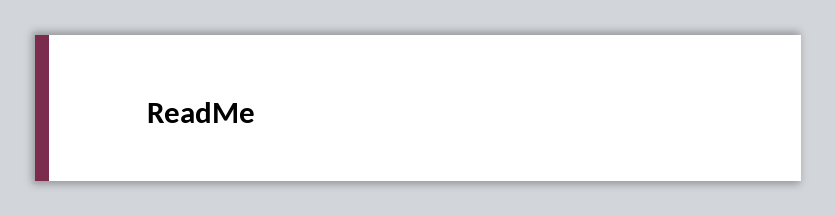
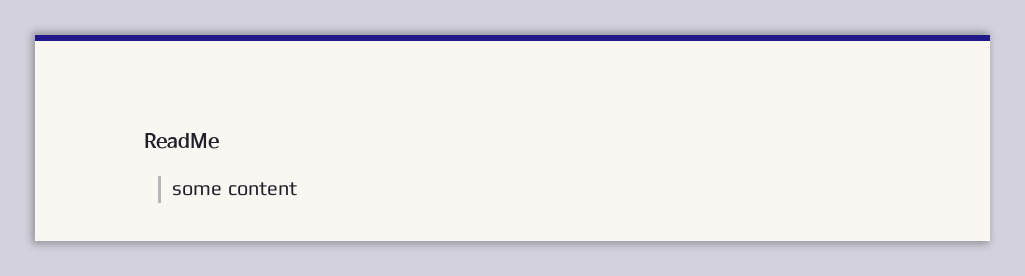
+ some content

